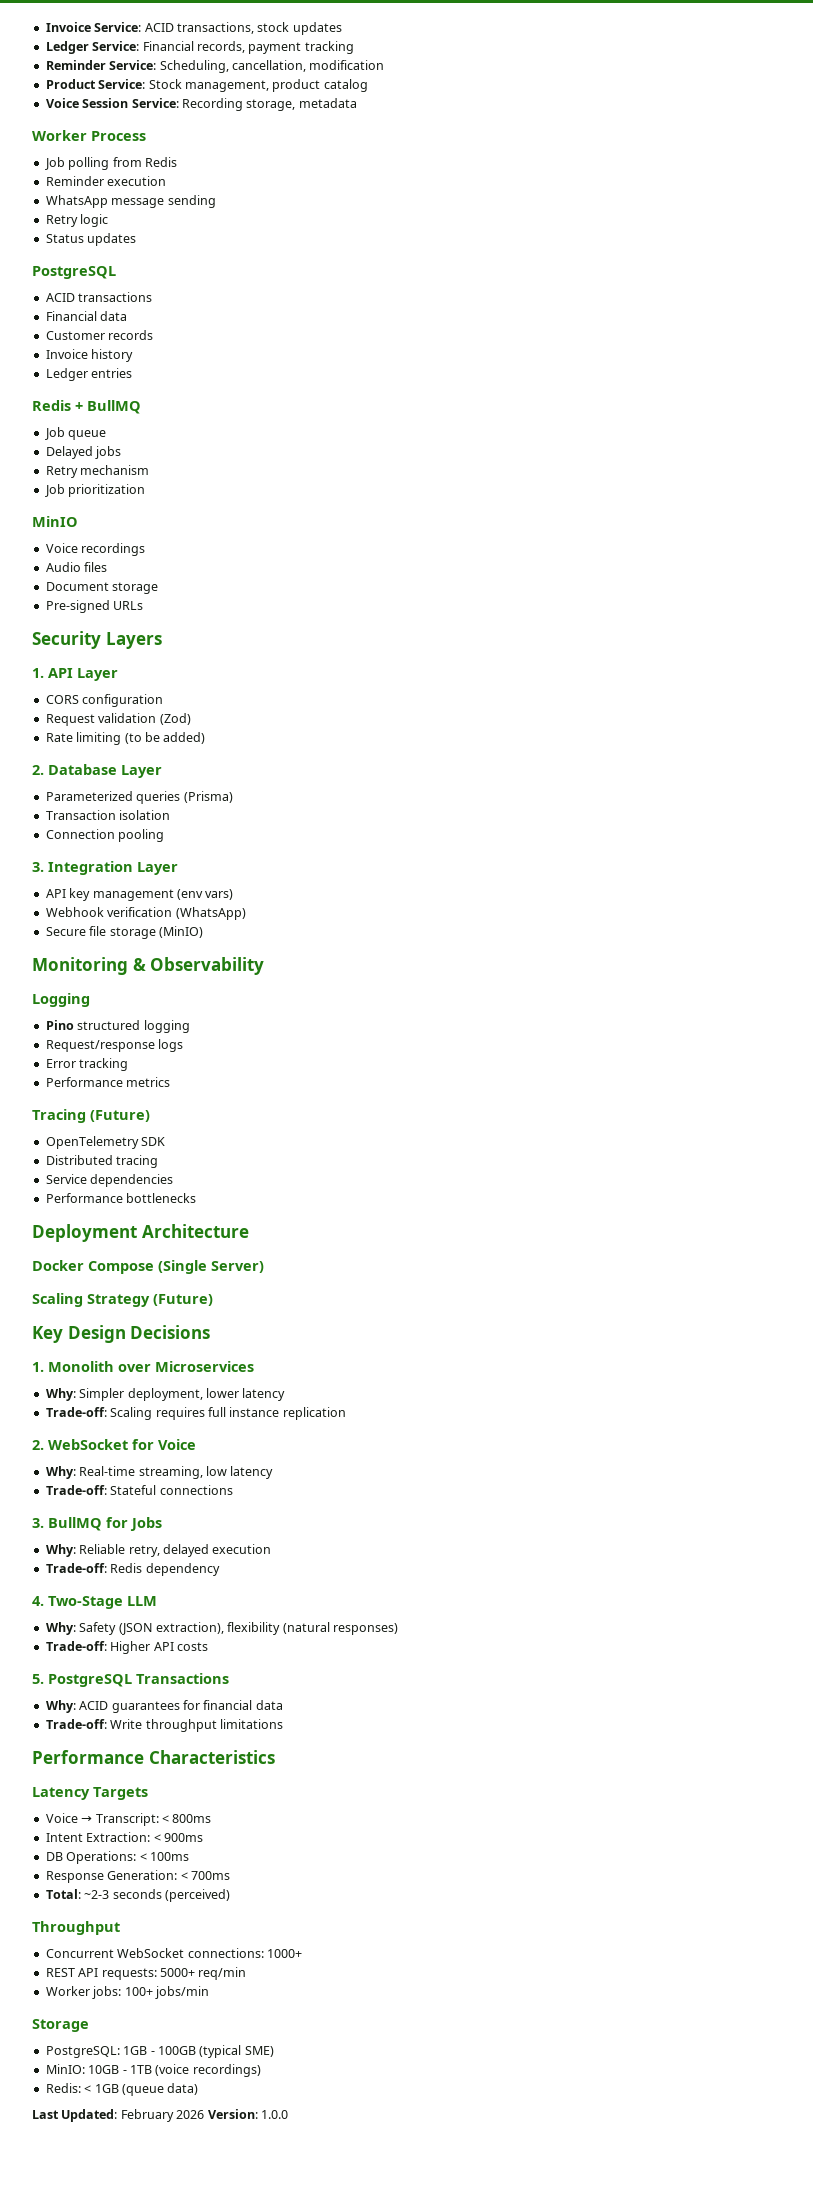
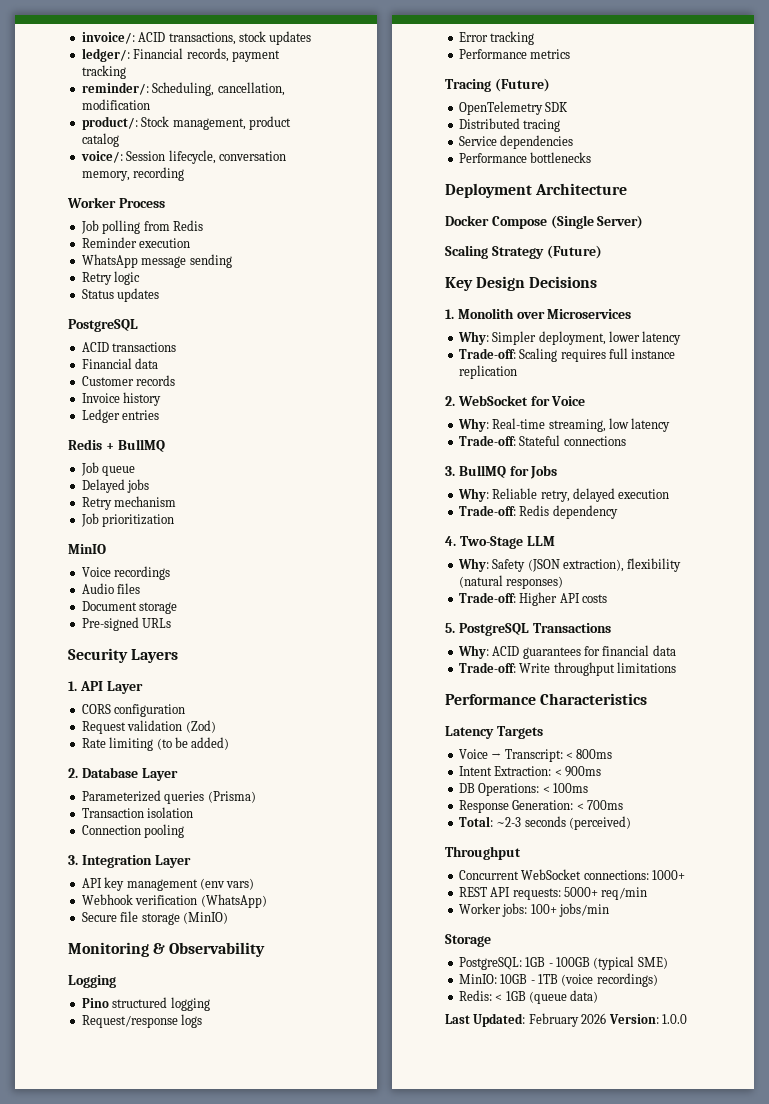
- Invoice Service: ACID transactions, stock updates
+ invoice/: ACID transactions, stock updates
- Ledger Service: Financial records, payment tracking
+ ledger/: Financial records, payment tracking
- Reminder Service: Scheduling, cancellation, modification
+ reminder/: Scheduling, cancellation, modification
- Product Service: Stock management, product catalog
+ product/: Stock management, product catalog
- Voice Session Service: Recording storage, metadata
+ voice/: Session lifecycle, conversation memory, recording

